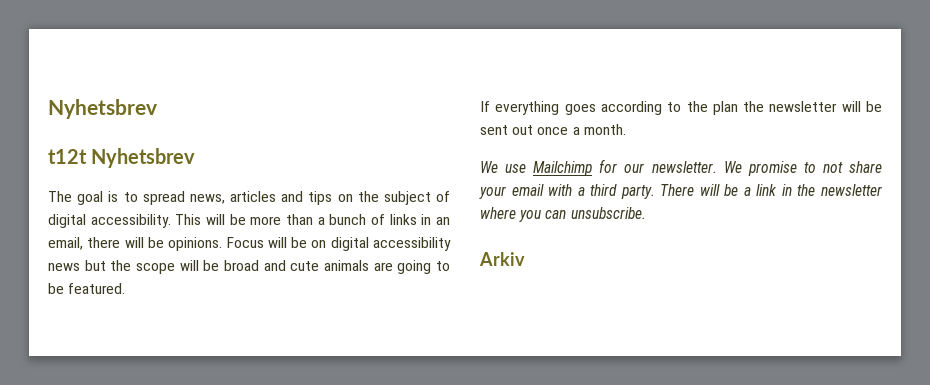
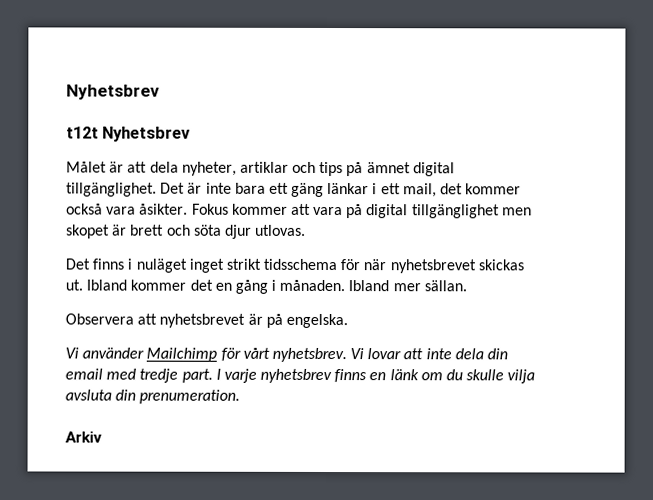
- The goal is to spread news, articles and tips on the subject of digital accessibility. This will be more than a bunch of links in an email, there will be opinions. Focus will be on digital accessibility news but the scope will be broad and cute animals are going to be featured.
- If everything goes according to the plan the newsletter will be sent out once a month.
- We use Mailchimp for our newsletter. We promise to not share your email with a third party. There will be a link in the newsletter where you can unsubscribe.
+ Målet är att dela nyheter, artiklar och tips på ämnet digital tillgänglighet. Det är inte bara ett gäng länkar i ett mail, det kommer också vara åsikter. Fokus kommer att vara på digital tillgänglighet men skopet är brett och söta djur utlovas.
+ Det finns i nuläget inget strikt tidsschema för när nyhetsbrevet skickas ut. Ibland kommer det en gång i månaden. Ibland mer sällan.
+ Observera att nyhetsbrevet är på engelska.
+ Vi använder Mailchimp för vårt nyhetsbrev. Vi lovar att inte dela din email med tredje part. I varje nyhetsbrev finns en länk om du skulle vilja avsluta din prenumeration.

